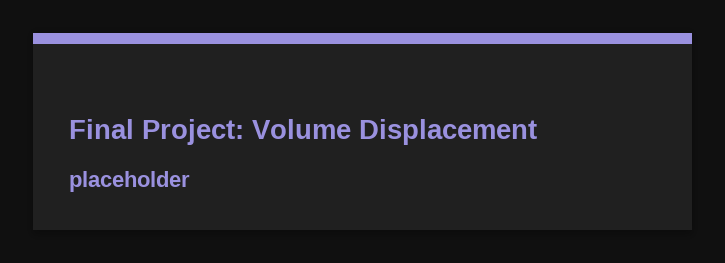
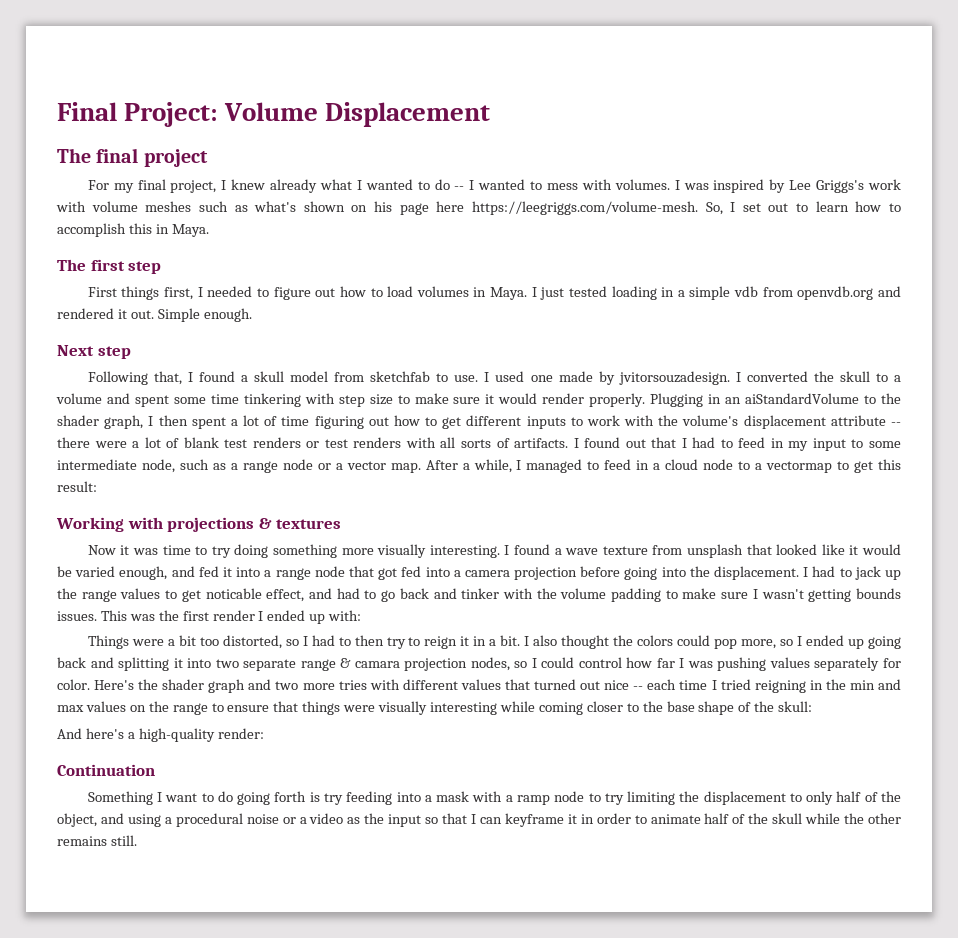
- placeholder
+ The final project
+ For my final project, I knew already what I wanted to do -- I wanted to mess with volumes. I was inspired by Lee Griggs's work with volume meshes such as what's shown on his page here https://leegriggs.com/volume-mesh. So, I set out to learn how to accomplish this in Maya.
+ The first step
+ First things first, I needed to figure out how to load volumes in Maya. I just tested loading in a simple vdb from openvdb.org and rendered it out. Simple enough.
+ Next step
+ Following that, I found a skull model from sketchfab to use. I used one made by jvitorsouzadesign. I converted the skull to a volume and spent some time tinkering with step size to make sure it would render properly. Plugging in an aiStandardVolume to the shader graph, I then spent a lot of time figuring out how to get different inputs to work with the volume's displacement attribute -- there were a lot of blank test renders or test renders with all sorts of artifacts. I found out that I had to feed in my input to some intermediate node, such as a range node or a vector map. After a while, I managed to feed in a cloud node to a vectormap to get this result:
+ Working with projections & textures
+ Now it was time to try doing something more visually interesting. I found a wave texture from unsplash that looked like it would be varied enough, and fed it into a range node that got fed into a camera projection before going into the displacement. I had to jack up the range values to get noticable effect, and had to go back and tinker with the volume padding to make sure I wasn't getting bounds issues. This was the first render I ended up with:
+ Things were a bit too distorted, so I had to then try to reign it in a bit. I also thought the colors could pop more, so I ended up going back and splitting it into two separate range & camara projection nodes, so I could control how far I was pushing values separately for color. Here's the shader graph and two more tries with different values that turned out nice -- each time I tried reigning in the min and max values on the range to ensure that things were visually interesting while coming closer to the base shape of the skull:
+ And here's a high-quality render:
+ Continuation
+ Something I want to do going forth is try feeding into a mask with a ramp node to try limiting the displacement to only half of the object, and using a procedural noise or a video as the input so that I can keyframe it in order to animate half of the skull while the other remains still.

